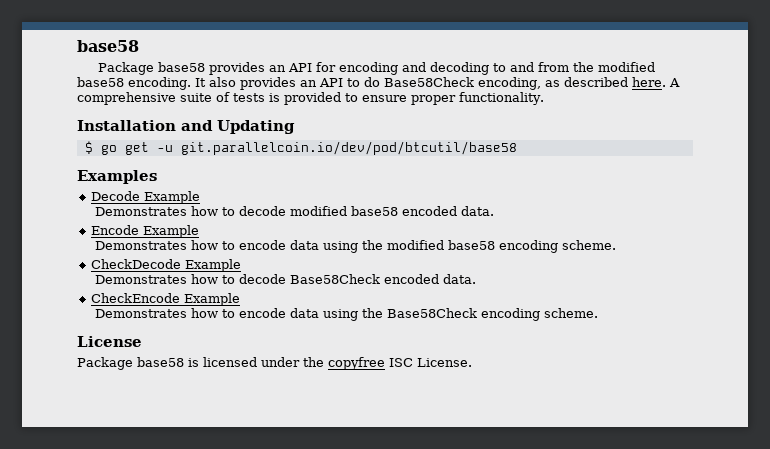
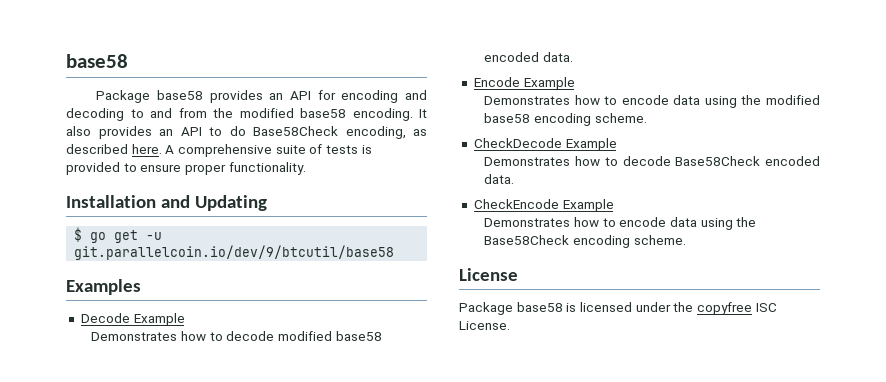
- $ go get -u git.parallelcoin.io/dev/pod/btcutil/base58
+ $ go get -u git.parallelcoin.io/dev/9/btcutil/base58

